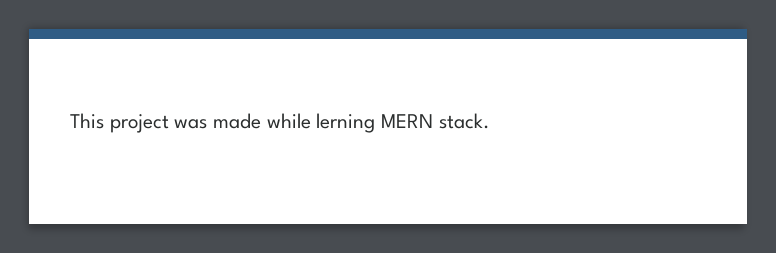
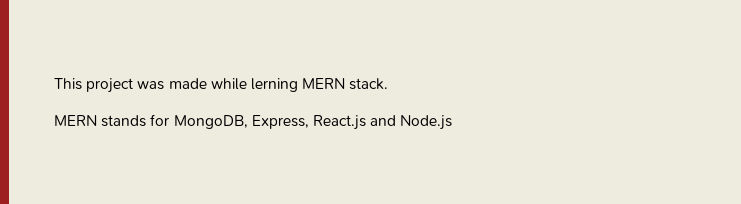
+ MERN stands for MongoDB, Express, React.js and Node.js

